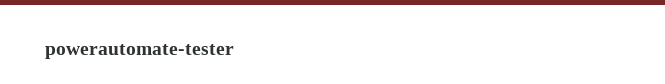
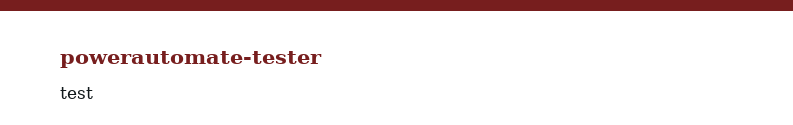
+ test

